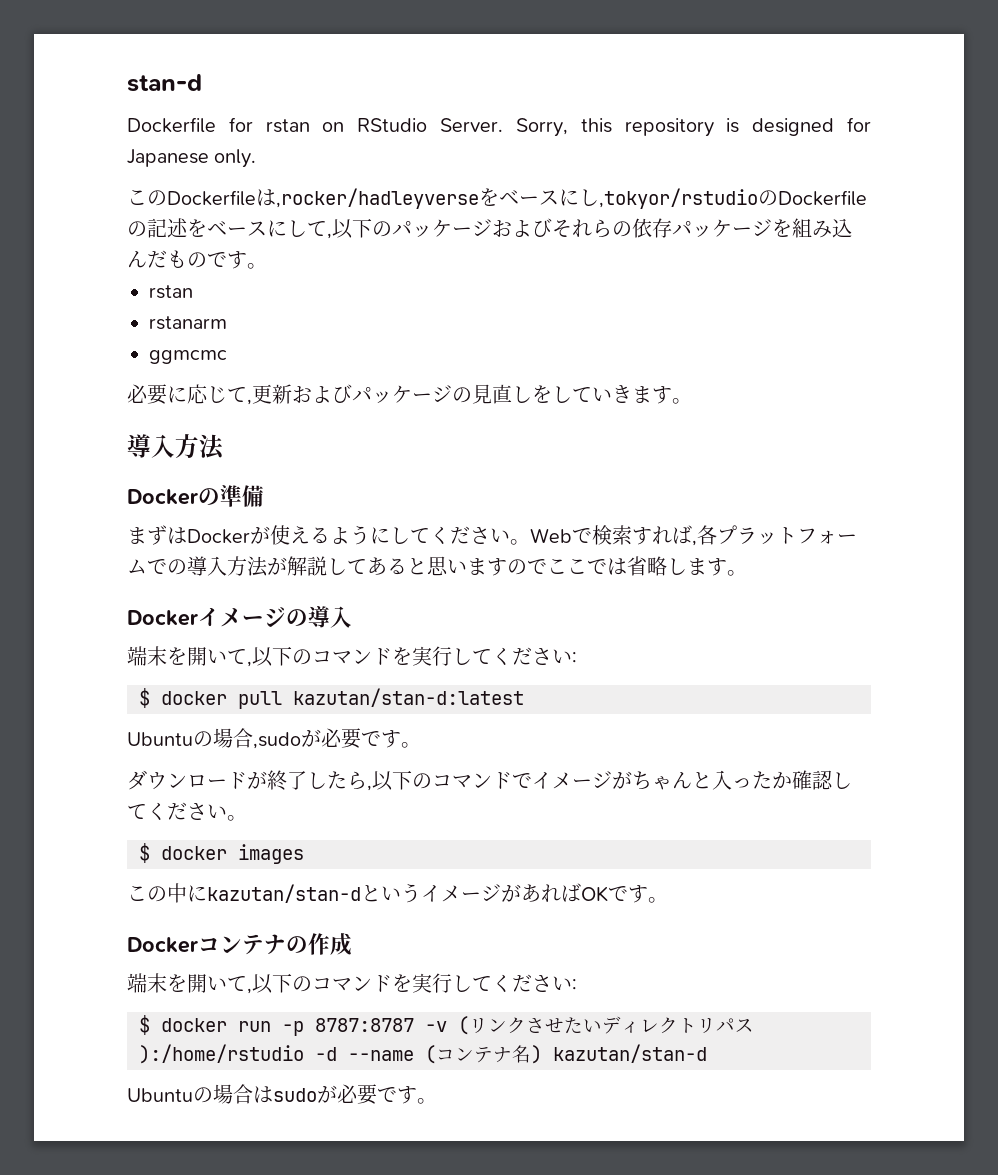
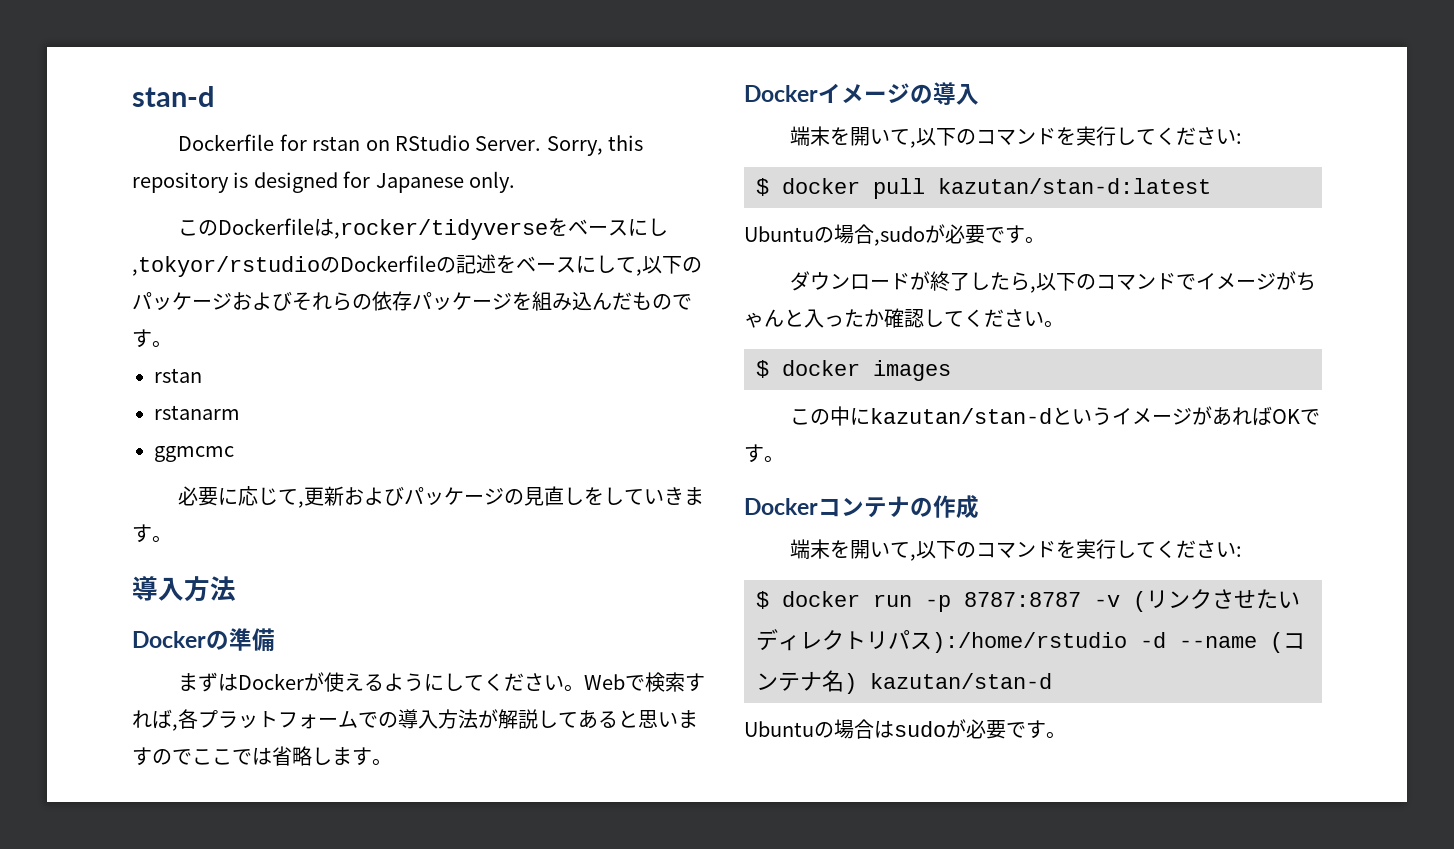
- このDockerfileは,rocker/hadleyverseをベースにし,tokyor/rstudioのDockerfileの記述をベースにして,以下のパッケージおよびそれらの依存パッケージを組み込んだものです。
+ このDockerfileは,rocker/tidyverseをベースにし,tokyor/rstudioのDockerfileの記述をベースにして,以下のパッケージおよびそれらの依存パッケージを組み込んだものです。

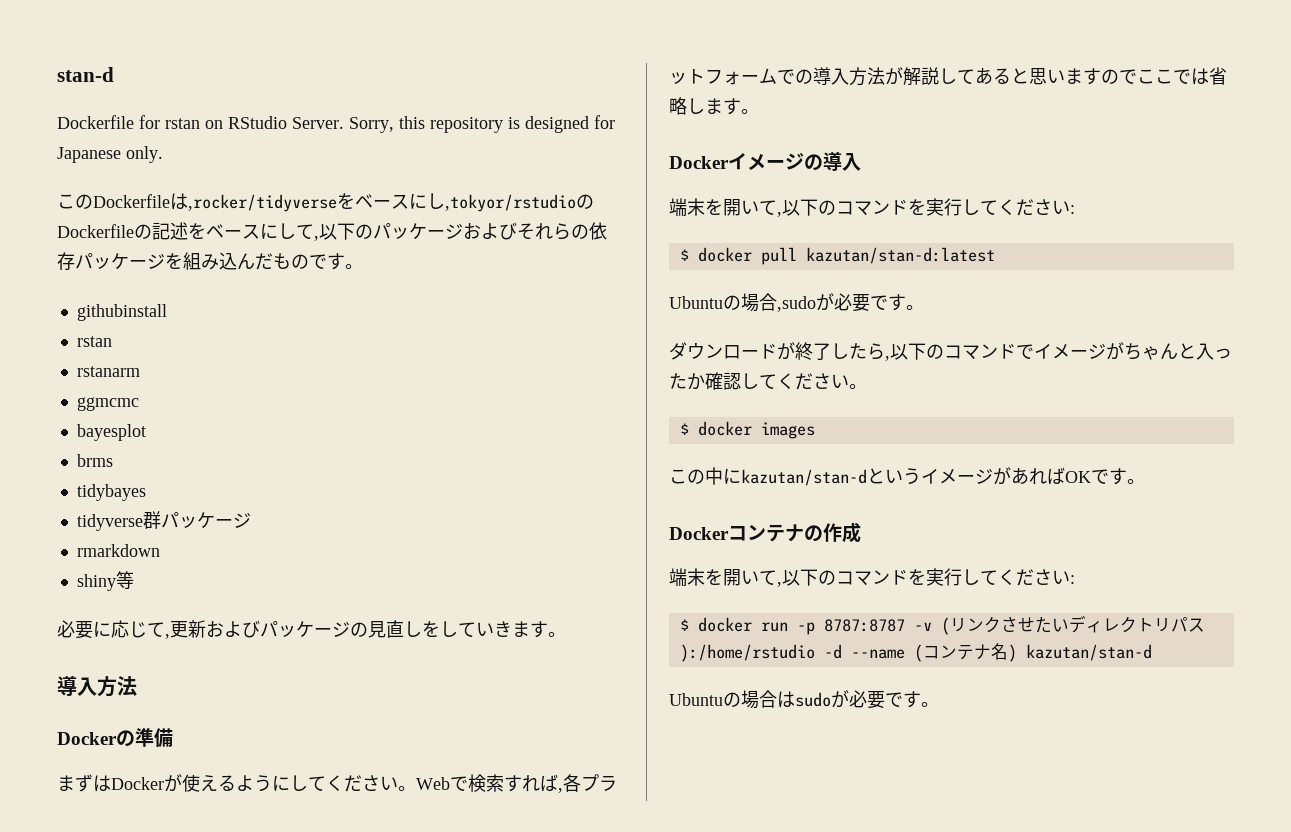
+ githubinstall
+ bayesplot
+ brms
+ tidybayes
+ tidyverse群パッケージ
+ rmarkdown
+ shiny等

